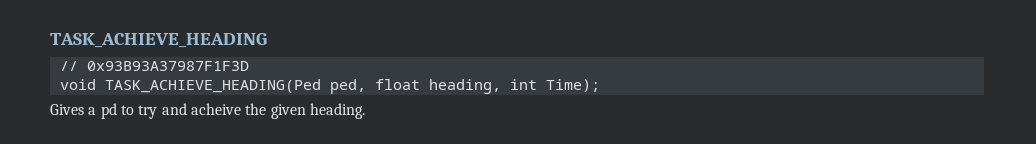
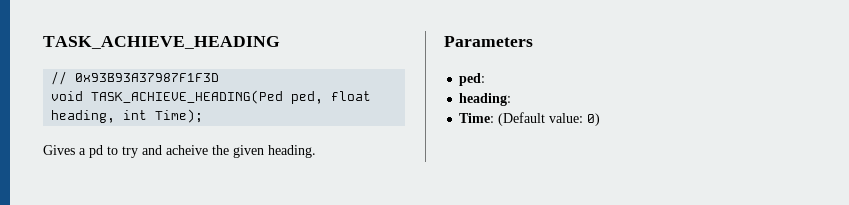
+ Parameters
+ ped:
+ heading:
+ Time: (Default value: 0)

